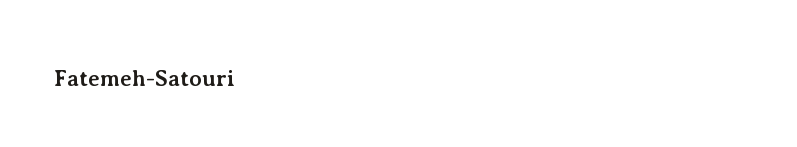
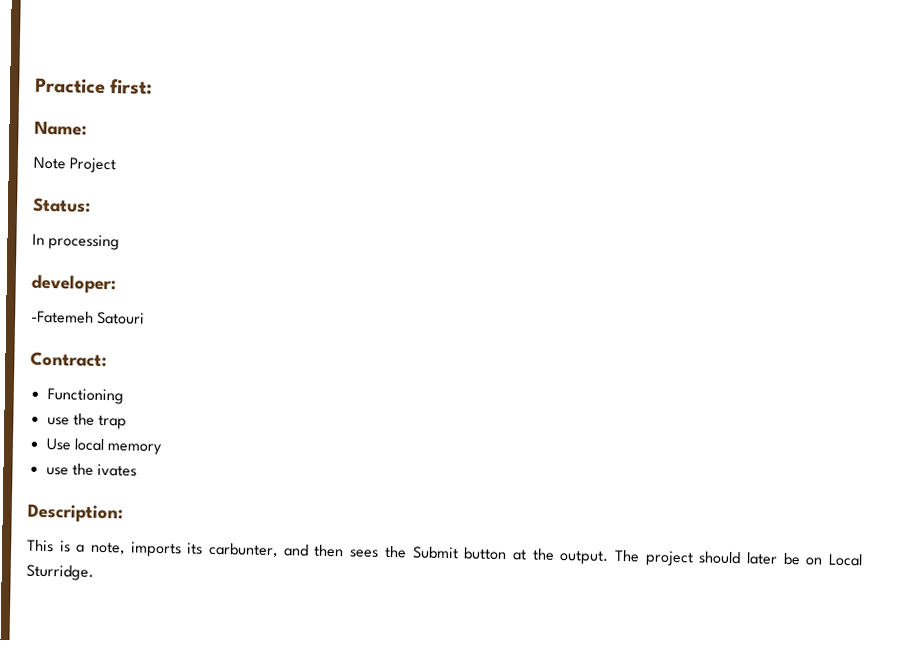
- Fatemeh-Satouri
+ Practice first:
+ Name:
+ Note Project
+ Status:
+ In processing
+ developer:
+ -Fatemeh Satouri
+ Contract:
+ Functioning
+ use the trap
+ Use local memory
+ use the ivates
+ Description:
+ This is a note, imports its carbunter, and then sees the Submit button at the output. The project should later be on Local Sturridge.

